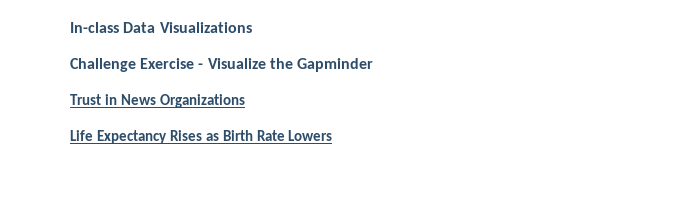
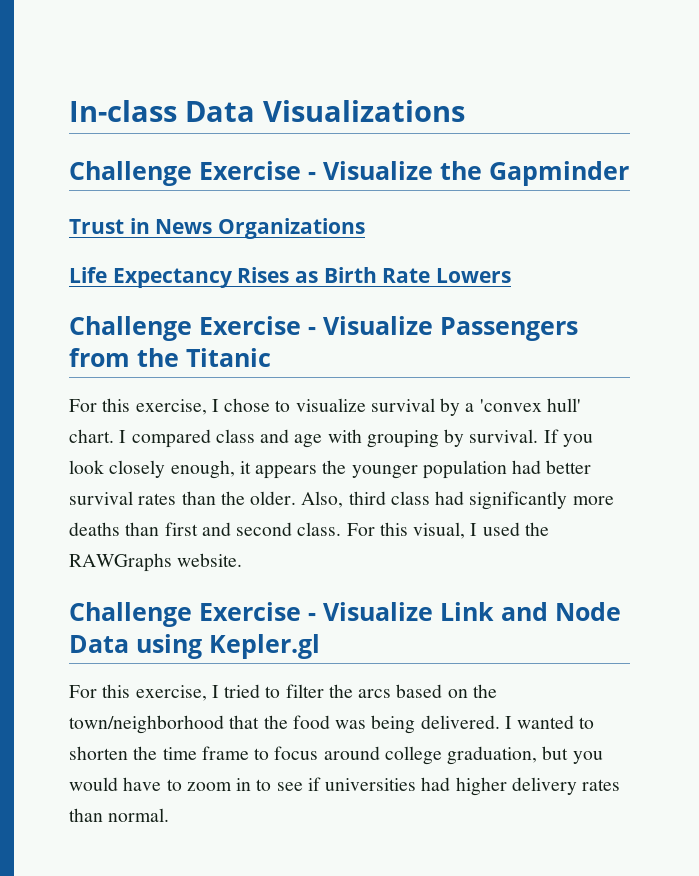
+ Challenge Exercise - Visualize Passengers from the Titanic
+ For this exercise, I chose to visualize survival by a 'convex hull' chart. I compared class and age with grouping by survival. If you look closely enough, it appears the younger population had better survival rates than the older. Also, third class had significantly more deaths than first and second class. For this visual, I used the RAWGraphs website.
+ Challenge Exercise - Visualize Link and Node Data using Kepler.gl
+ For this exercise, I tried to filter the arcs based on the town/neighborhood that the food was being delivered. I wanted to shorten the time frame to focus around college graduation, but you would have to zoom in to see if universities had higher delivery rates than normal.

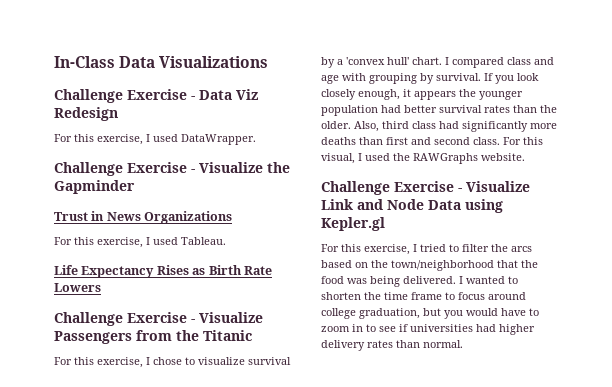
- In-class Data Visualizations
+ In-Class Data Visualizations
+ Challenge Exercise - Data Viz Redesign
+ For this exercise, I used DataWrapper.
+ For this exercise, I used Tableau.

